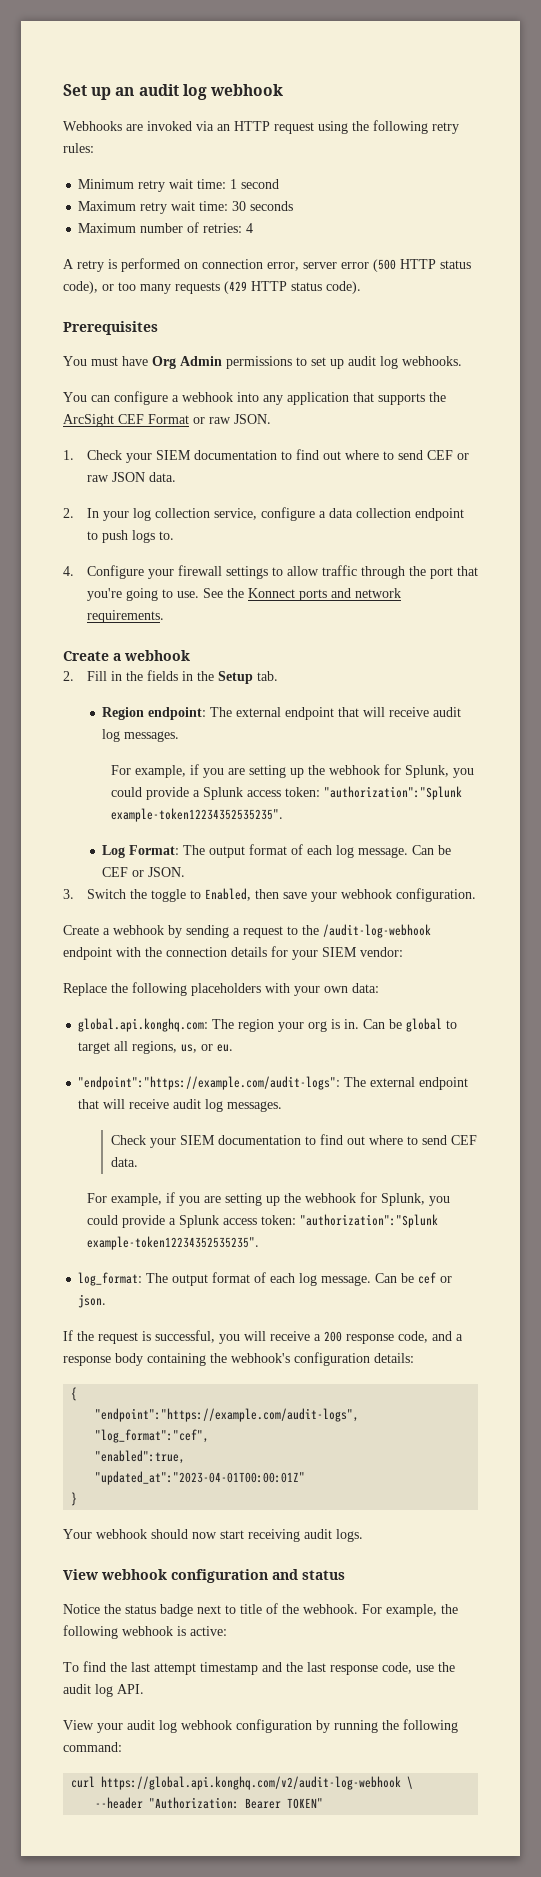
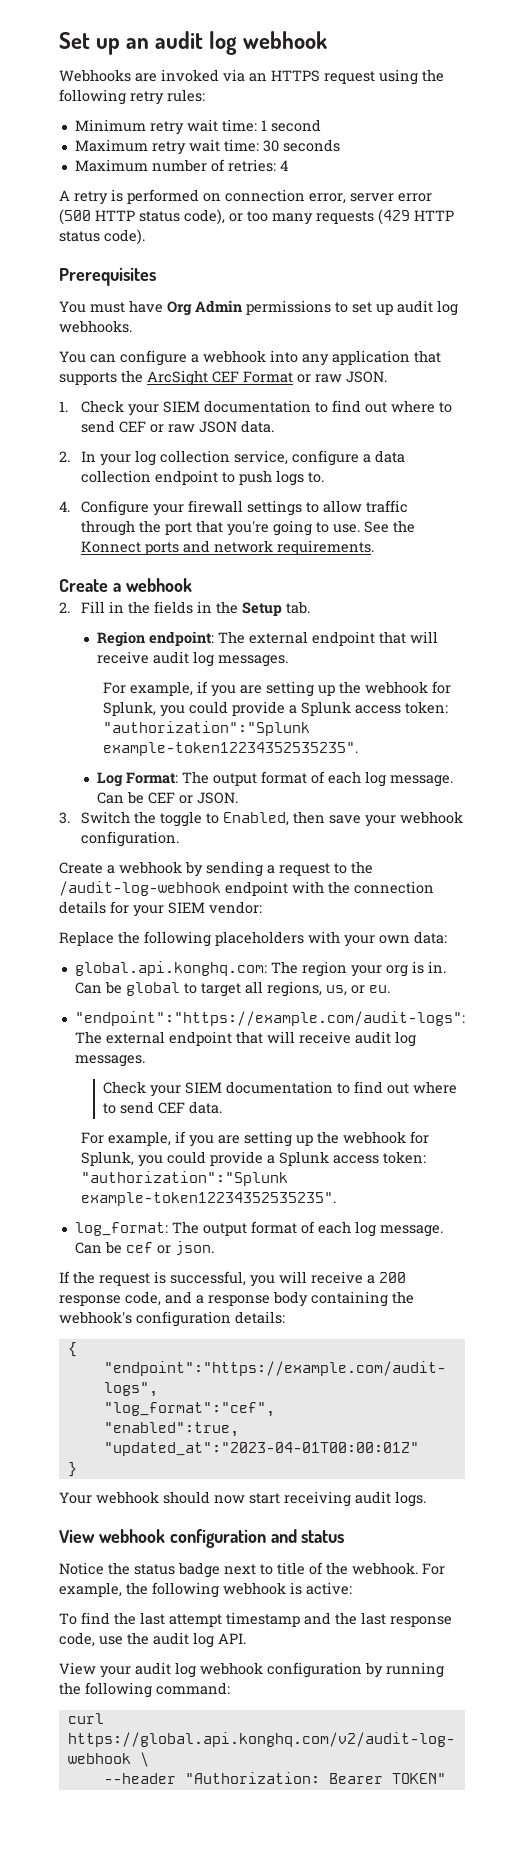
- Webhooks are invoked via an HTTP request using the following retry rules:
+ Webhooks are invoked via an HTTPS request using the following retry rules:

